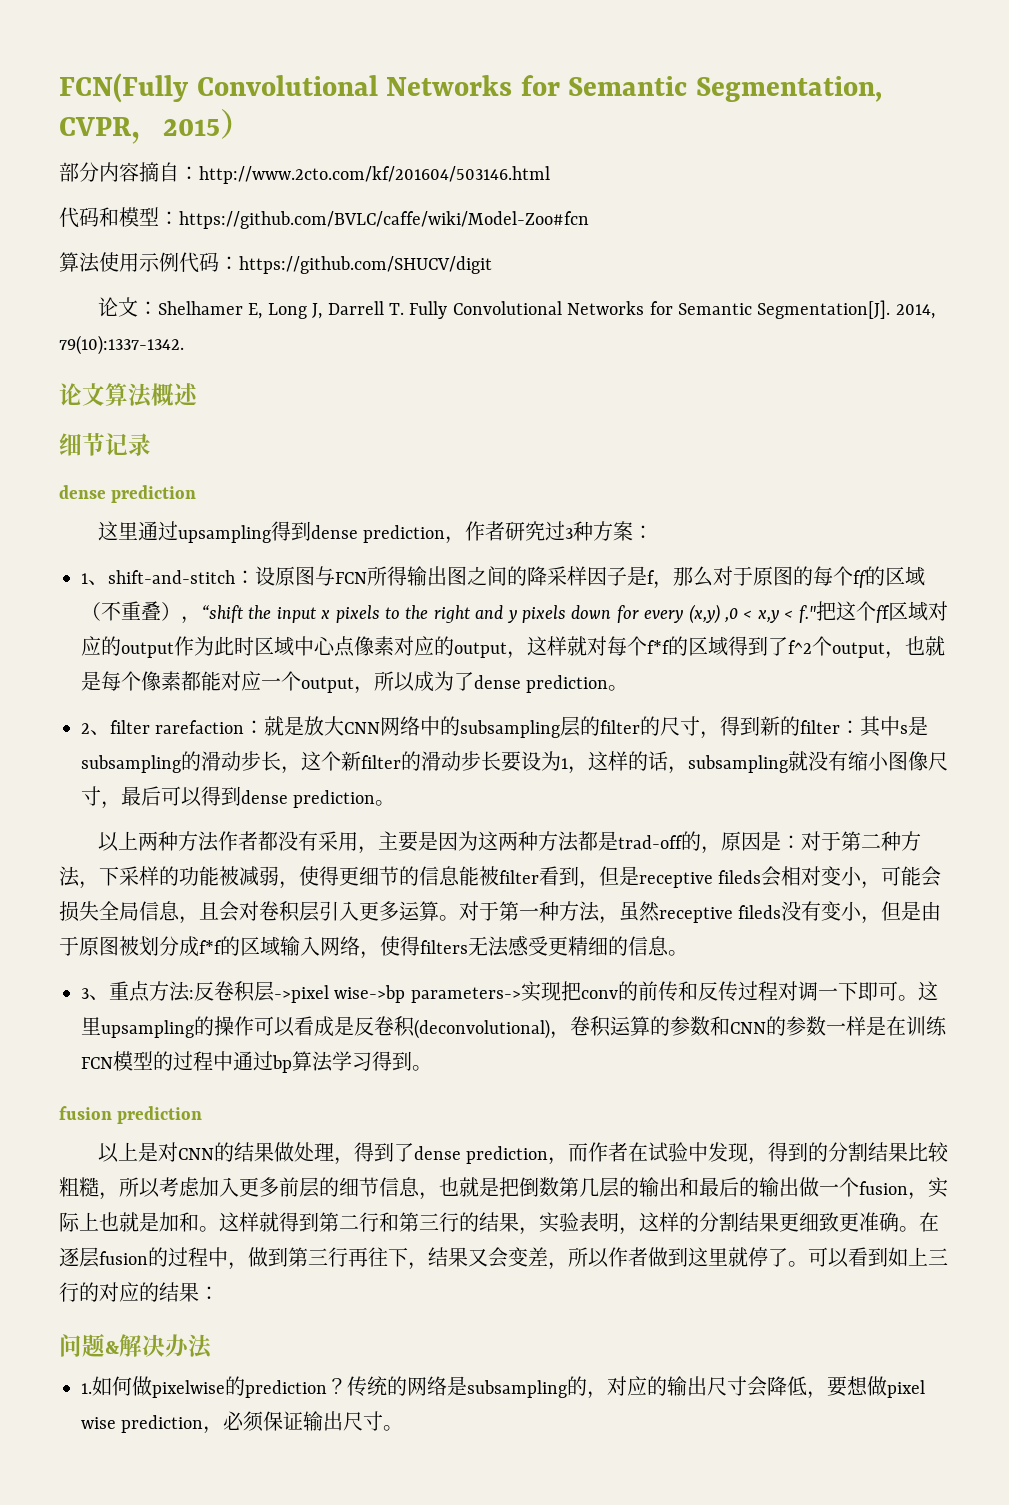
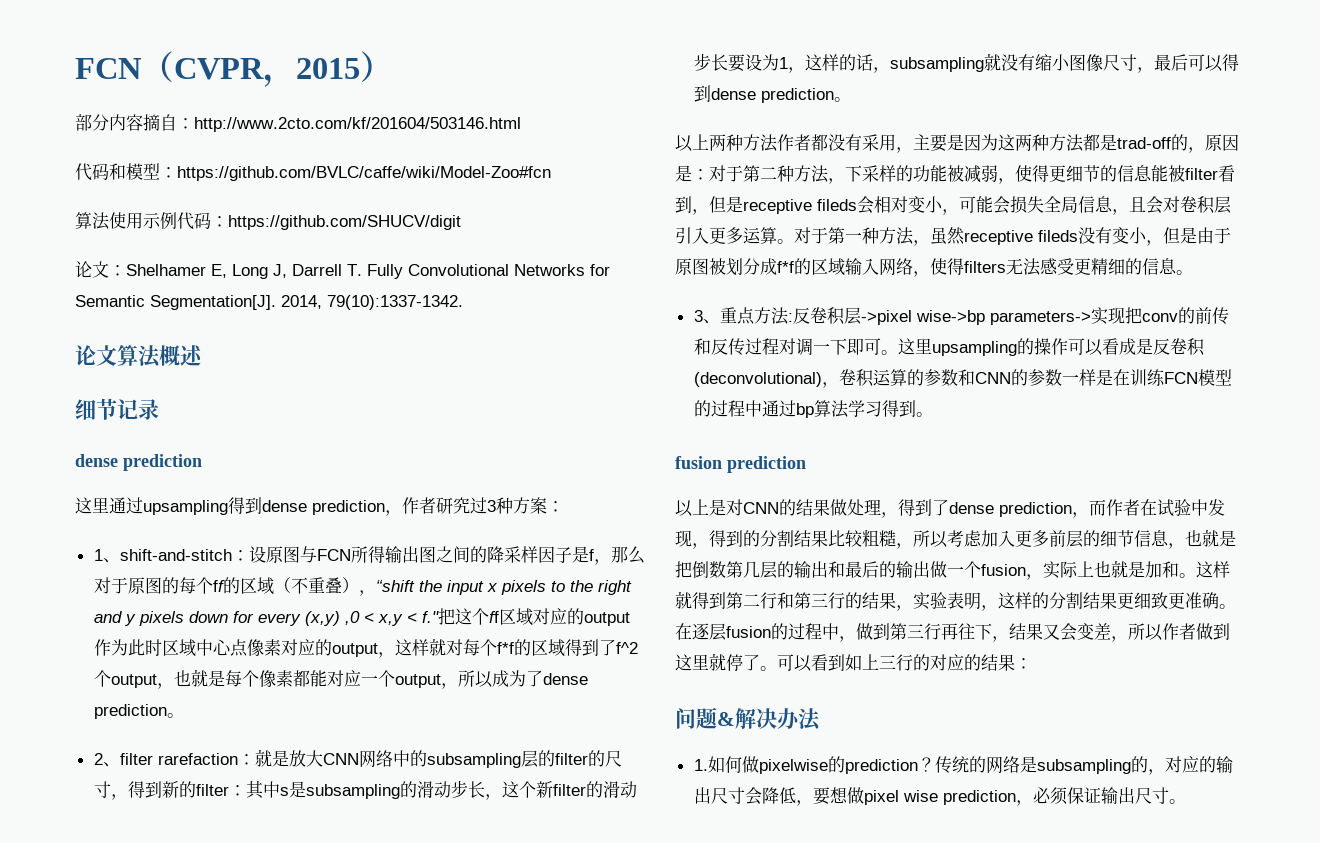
- FCN(Fully Convolutional Networks for Semantic Segmentation, CVPR，2015）
+ FCN（CVPR，2015）

